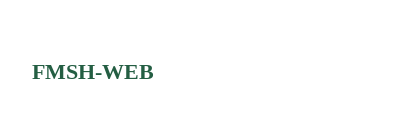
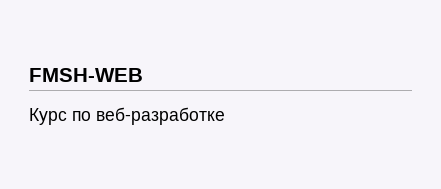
+ Курс по веб-разработке

